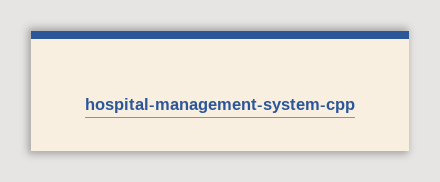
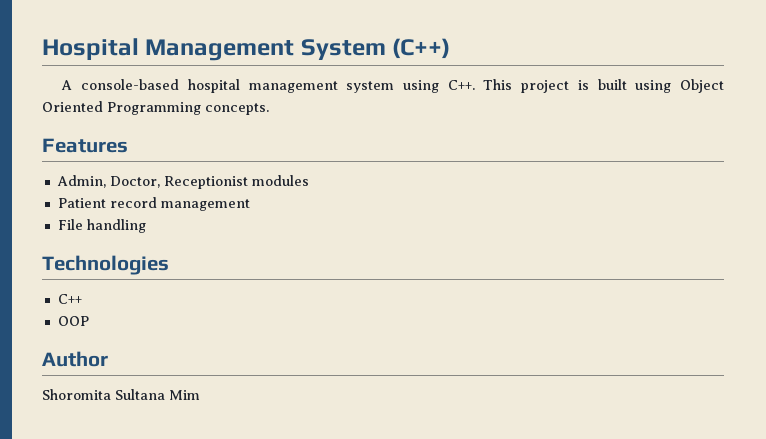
- hospital-management-system-cpp
+ Hospital Management System (C++)
+ A console-based hospital management system using C++. This project is built using Object Oriented Programming concepts.
+ Features
+ Admin, Doctor, Receptionist modules
+ Patient record management
+ File handling
+ Technologies
+ C++
+ OOP
+ Author
+ Shoromita Sultana Mim

